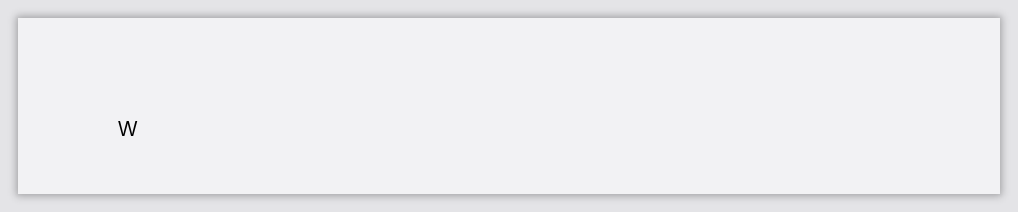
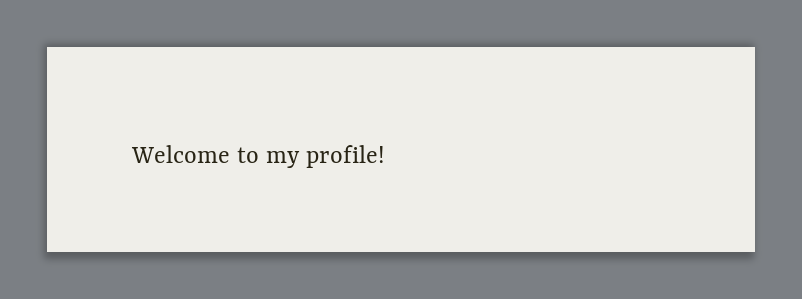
- W
+ Welcome to my profile!

